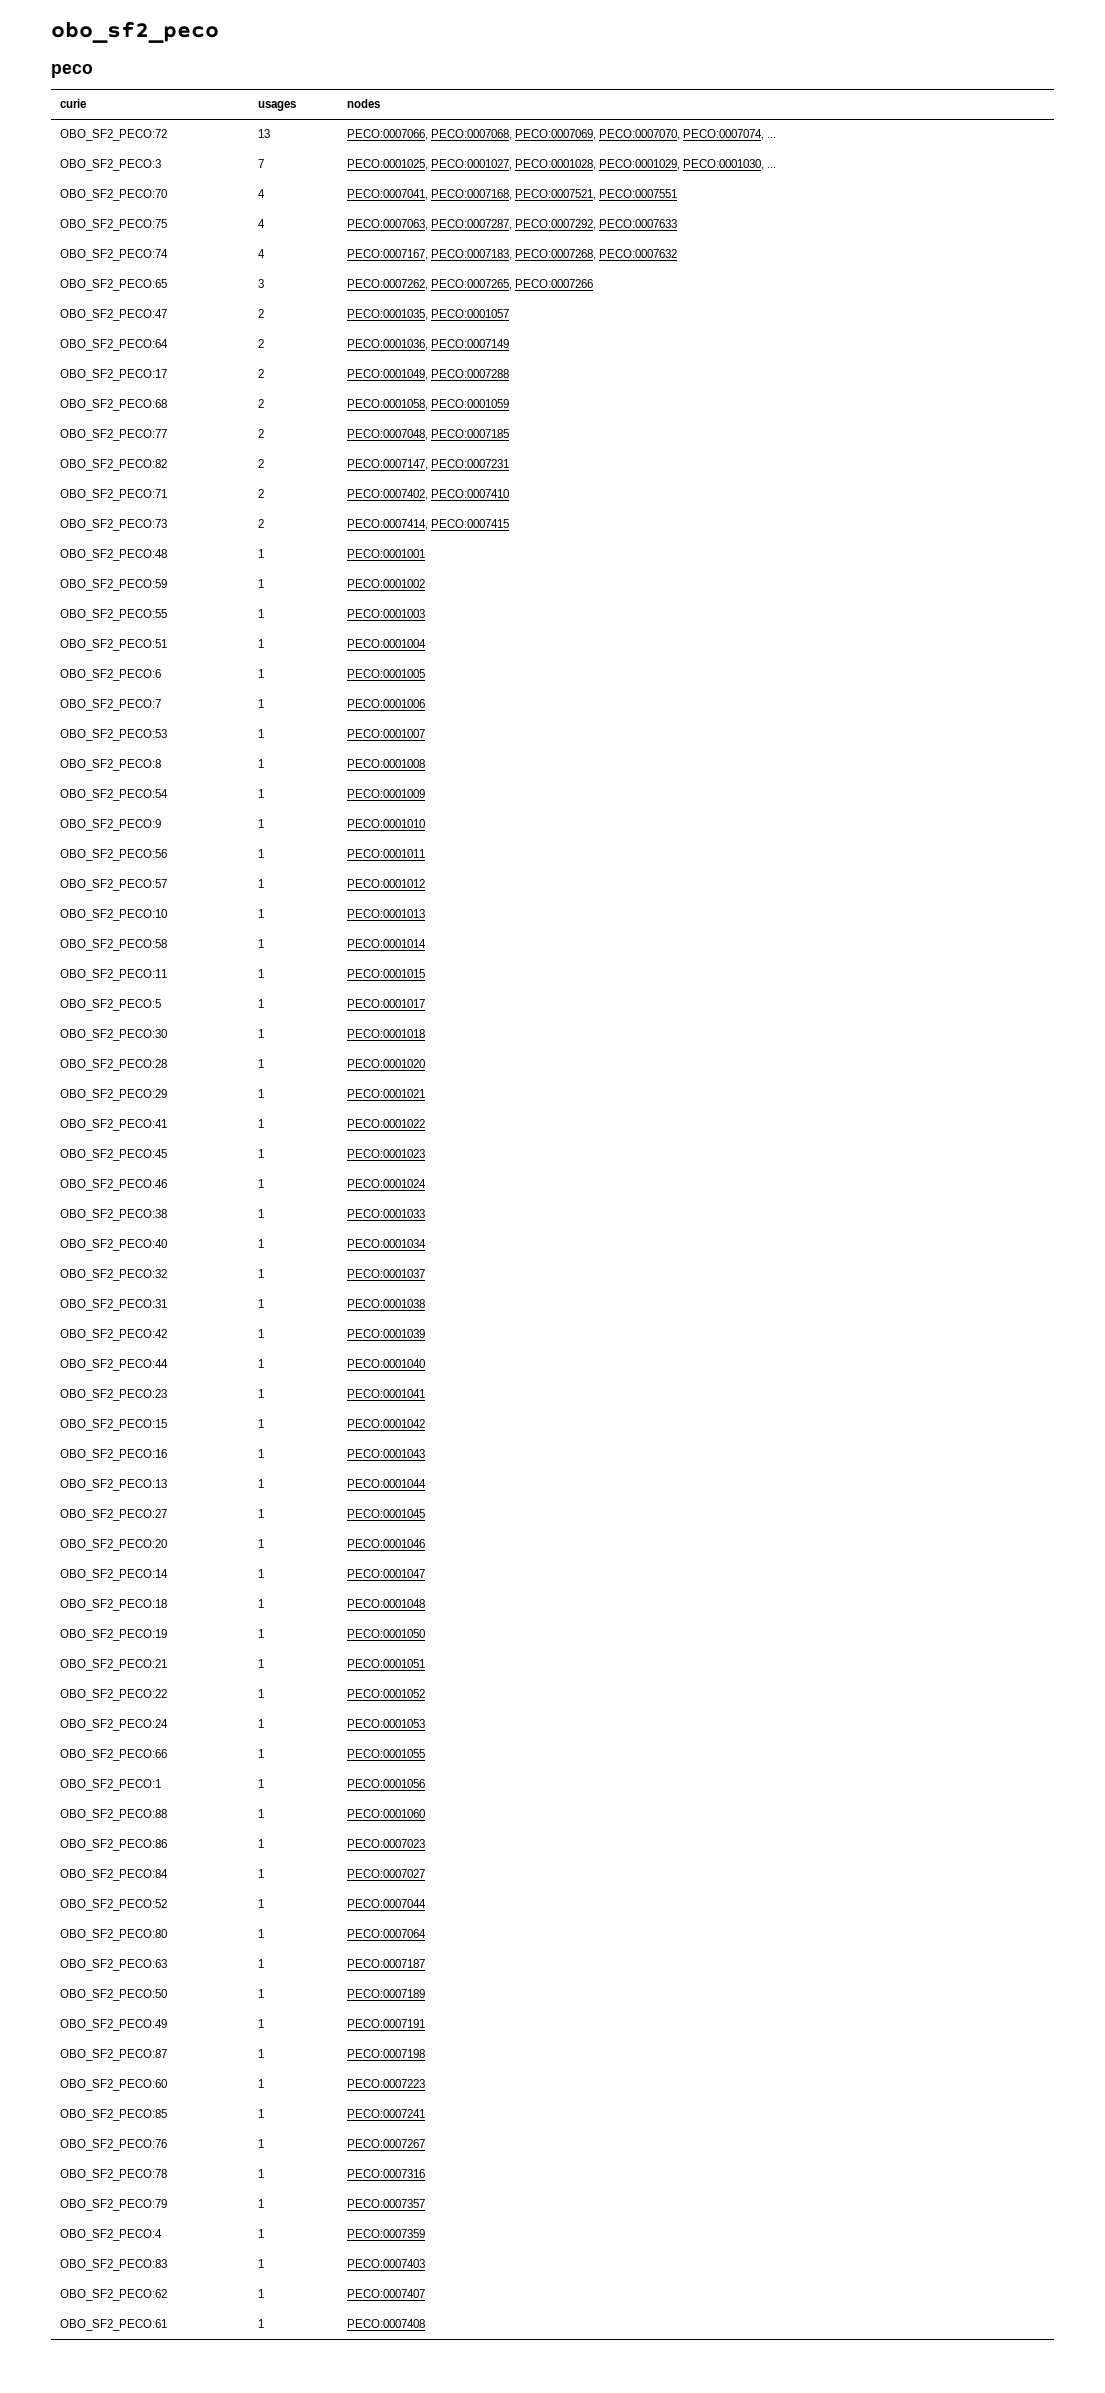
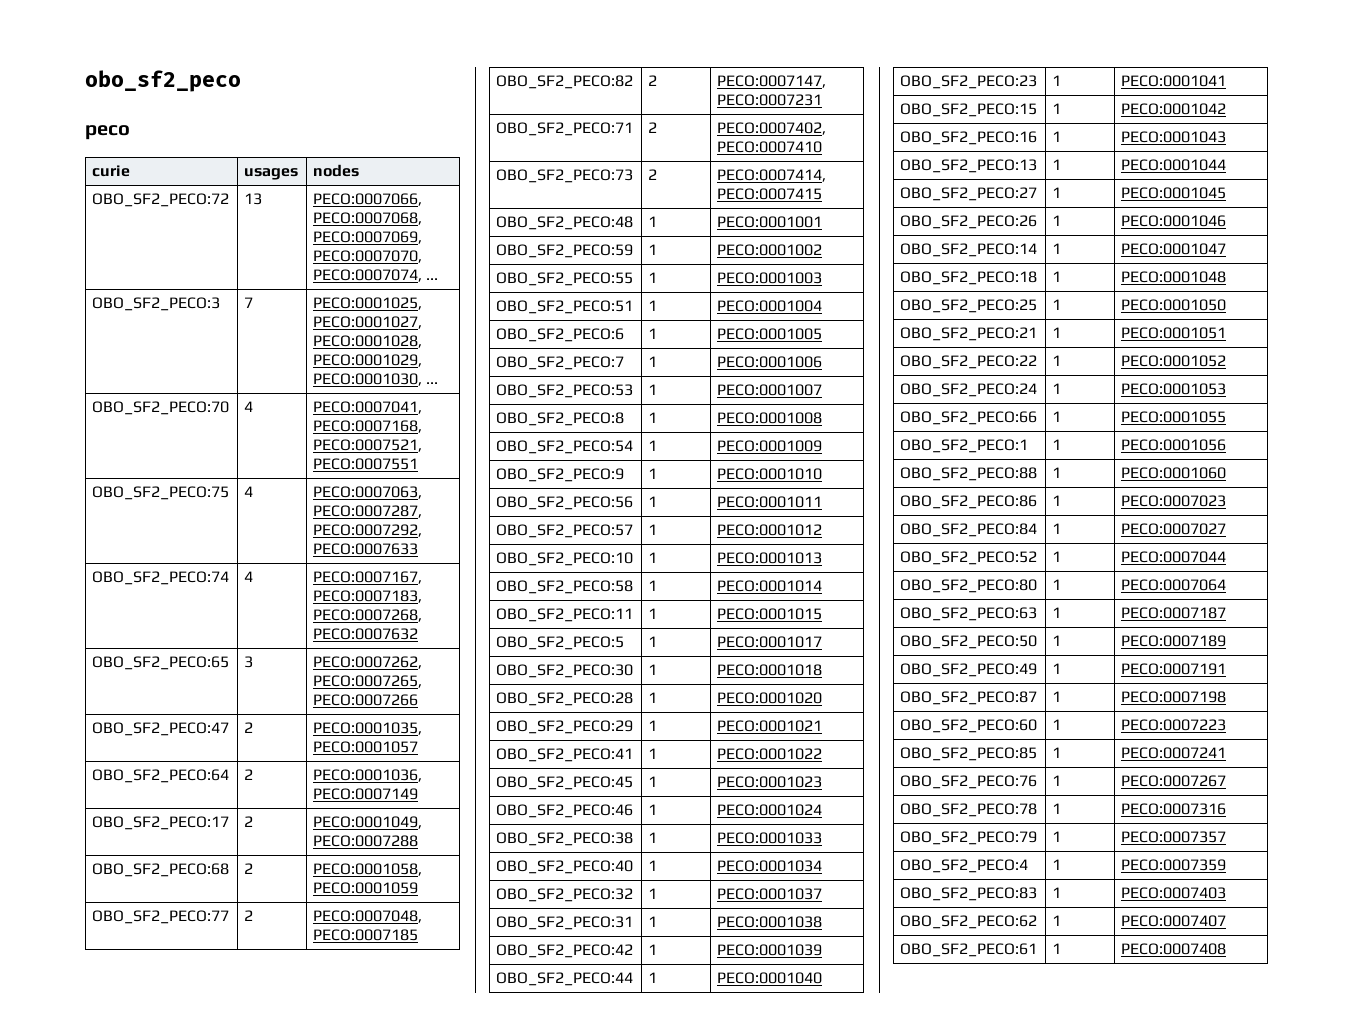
- OBO_SF2_PECO:20 | 1 | PECO:0001046
+ OBO_SF2_PECO:26 | 1 | PECO:0001046
- OBO_SF2_PECO:19 | 1 | PECO:0001050
+ OBO_SF2_PECO:25 | 1 | PECO:0001050

